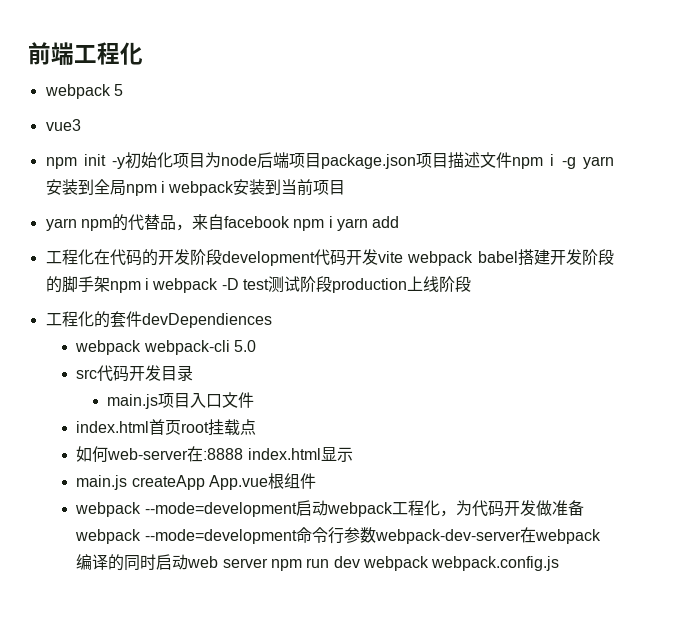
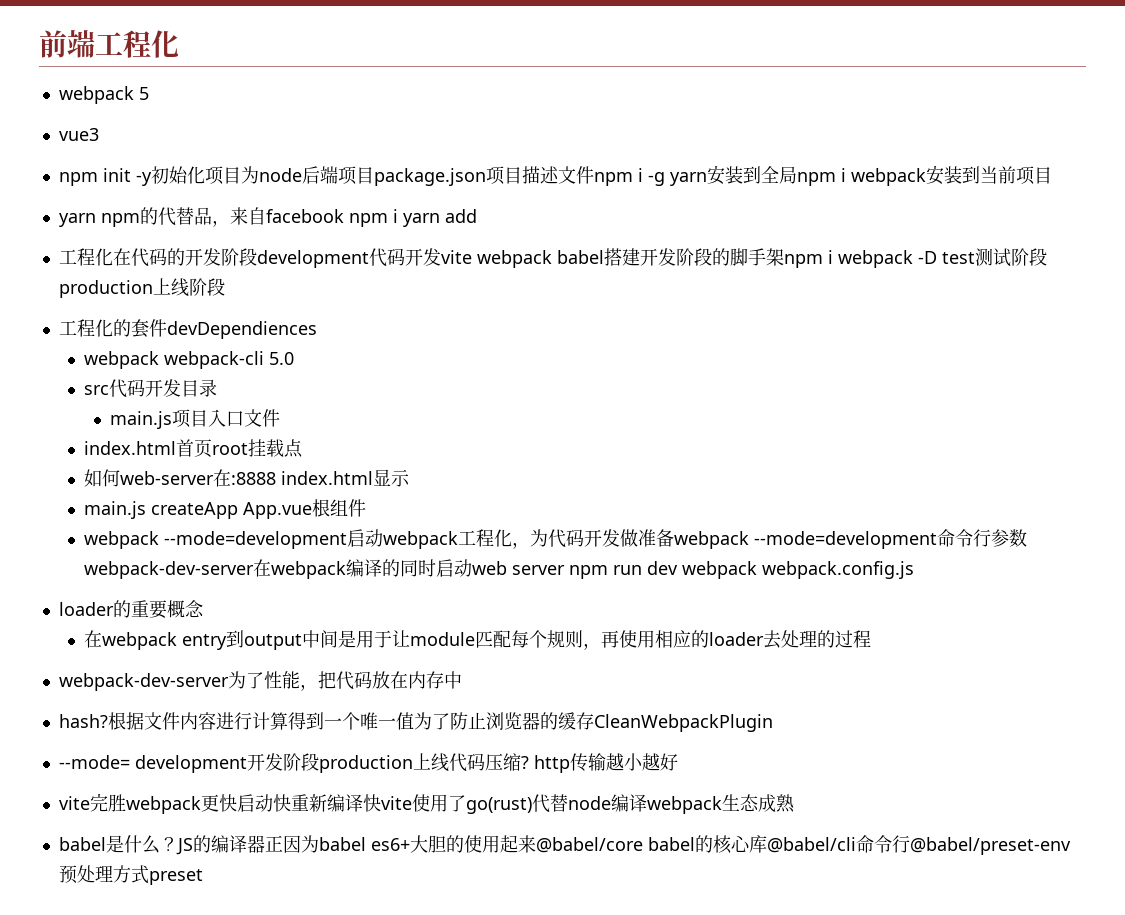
+ loader的重要概念
+ 在webpack entry到output中间是用于让module匹配每个规则，再使用相应的loader去处理的过程
+ webpack-dev-server为了性能，把代码放在内存中
+ hash?根据文件内容进行计算得到一个唯一值为了防止浏览器的缓存CleanWebpackPlugin
+ --mode= development开发阶段production上线代码压缩? http传输越小越好
+ vite完胜webpack更快启动快重新编译快vite使用了go(rust)代替node编译webpack生态成熟
+ babel是什么？JS的编译器正因为babel es6+大胆的使用起来@babel/core babel的核心库@babel/cli命令行@babel/preset-env预处理方式preset

